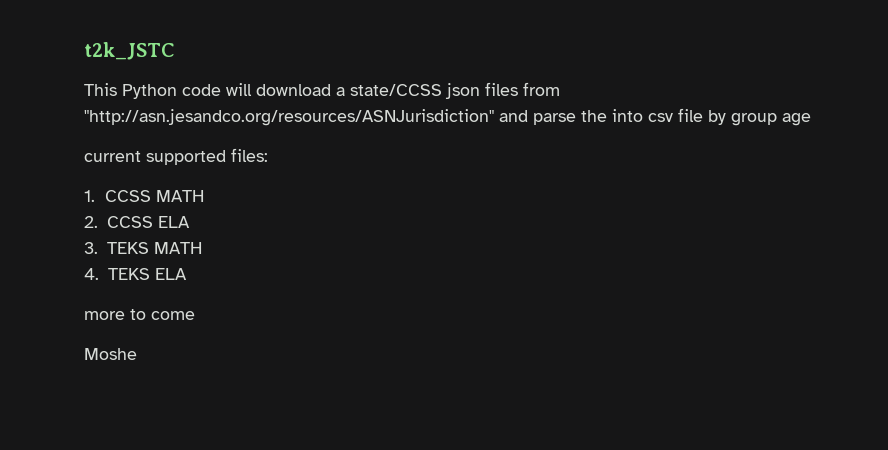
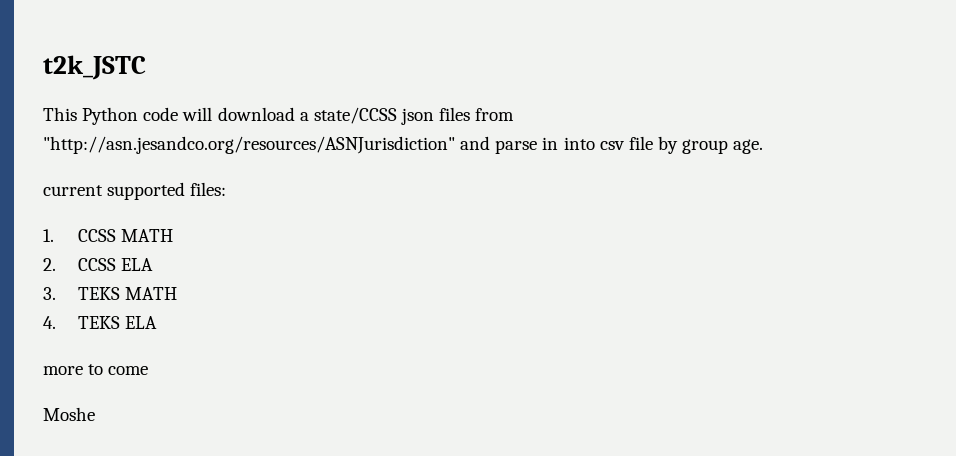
- This Python code will download a state/CCSS json files from "http://asn.jesandco.org/resources/ASNJurisdiction" and parse the into csv file by group age
+ This Python code will download a state/CCSS json files from "http://asn.jesandco.org/resources/ASNJurisdiction" and parse in into csv file by group age.

